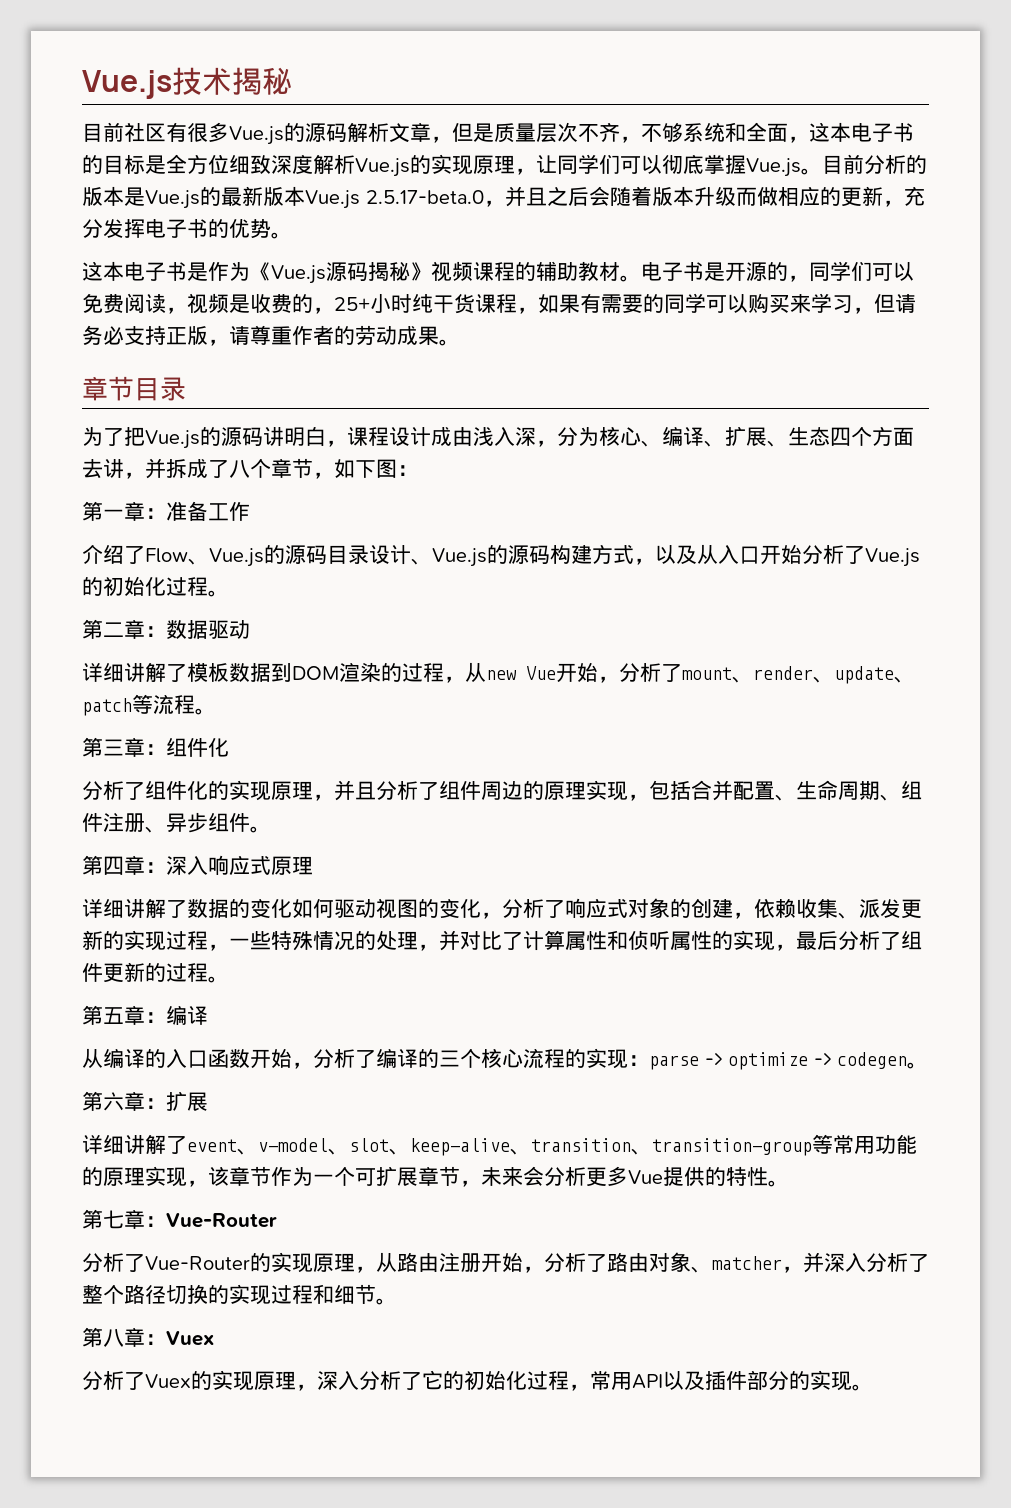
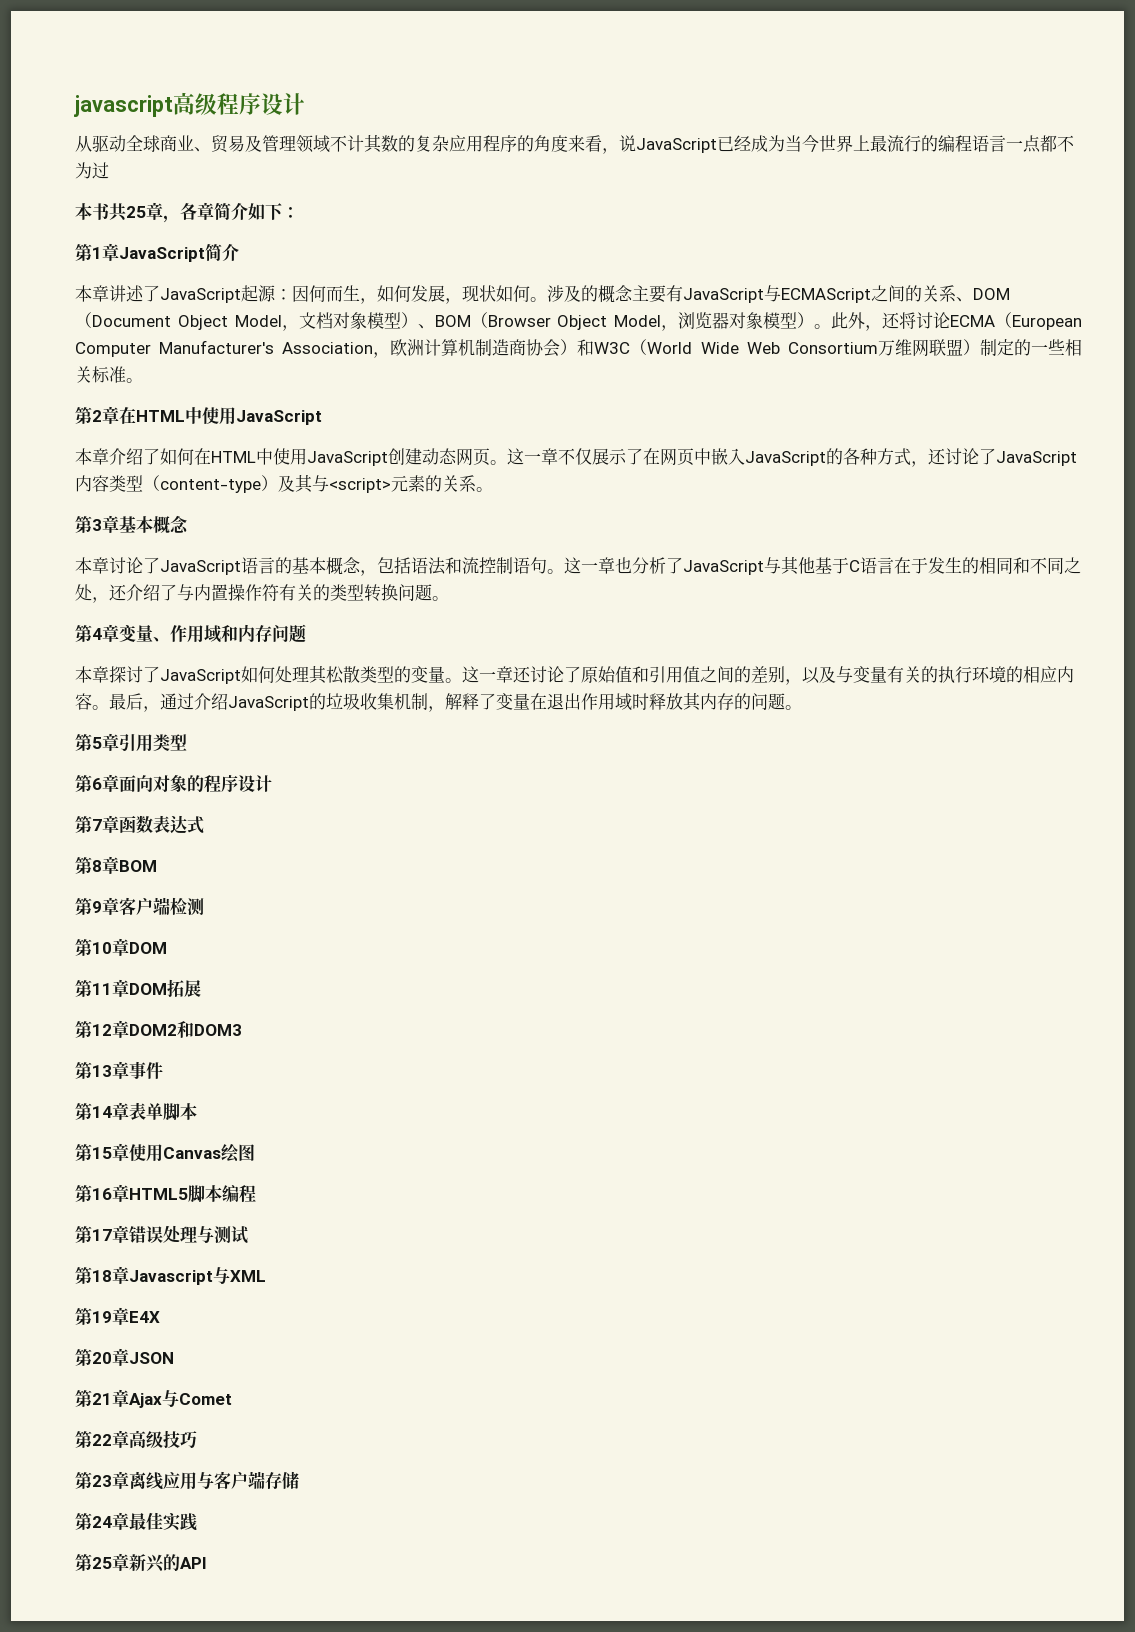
- Vue.js技术揭秘
- 目前社区有很多Vue.js的源码解析文章，但是质量层次不齐，不够系统和全面，这本电子书的目标是全方位细致深度解析Vue.js的实现原理，让同学们可以彻底掌握Vue.js。目前分析的版本是Vue.js的最新版本Vue.js 2.5.17-beta.0，并且之后会随着版本升级而做相应的更新，充分发挥电子书的优势。
- 这本电子书是作为《Vue.js源码揭秘》视频课程的辅助教材。电子书是开源的，同学们可以免费阅读，视频是收费的，25+小时纯干货课程，如果有需要的同学可以购买来学习，但请务必支持正版，请尊重作者的劳动成果。
- 章节目录
- 为了把Vue.js的源码讲明白，课程设计成由浅入深，分为核心、编译、扩展、生态四个方面去讲，并拆成了八个章节，如下图：
- 第一章：准备工作
- 介绍了Flow、Vue.js的源码目录设计、Vue.js的源码构建方式，以及从入口开始分析了Vue.js的初始化过程。
- 第二章：数据驱动
- 详细讲解了模板数据到DOM渲染的过程，从new Vue开始，分析了mount、render、update、patch等流程。
- 第三章：组件化
- 分析了组件化的实现原理，并且分析了组件周边的原理实现，包括合并配置、生命周期、组件注册、异步组件。
- 第四章：深入响应式原理
- 详细讲解了数据的变化如何驱动视图的变化，分析了响应式对象的创建，依赖收集、派发更新的实现过程，一些特殊情况的处理，并对比了计算属性和侦听属性的实现，最后分析了组件更新的过程。
- 第五章：编译
- 从编译的入口函数开始，分析了编译的三个核心流程的实现：parse -> optimize -> codegen。
- 第六章：扩展
- 详细讲解了event、v-model、slot、keep-alive、transition、transition-group等常用功能的原理实现，该章节作为一个可扩展章节，未来会分析更多Vue提供的特性。
- 第七章：Vue-Router
- 分析了Vue-Router的实现原理，从路由注册开始，分析了路由对象、matcher，并深入分析了整个路径切换的实现过程和细节。
- 第八章：Vuex
- 分析了Vuex的实现原理，深入分析了它的初始化过程，常用API以及插件部分的实现。
+ javascript高级程序设计
+ 从驱动全球商业、贸易及管理领域不计其数的复杂应用程序的角度来看，说JavaScript已经成为当今世界上最流行的编程语言一点都不为过
+ 本书共25章，各章简介如下：
+ 第1章JavaScript简介
+ 本章讲述了JavaScript起源：因何而生，如何发展，现状如何。涉及的概念主要有JavaScript与ECMAScript之间的关系、DOM（Document Object Model，文档对象模型）、BOM（Browser Object Model，浏览器对象模型）。此外，还将讨论ECMA（European Computer Manufacturer's Association，欧洲计算机制造商协会）和W3C（World Wide Web Consortium万维网联盟）制定的一些相关标准。
+ 第2章在HTML中使用JavaScript
+ 本章介绍了如何在HTML中使用JavaScript创建动态网页。这一章不仅展示了在网页中嵌入JavaScript的各种方式，还讨论了JavaScript内容类型（content-type）及其与<script>元素的关系。
+ 第3章基本概念
+ 本章讨论了JavaScript语言的基本概念，包括语法和流控制语句。这一章也分析了JavaScript与其他基于C语言在于发生的相同和不同之处，还介绍了与内置操作符有关的类型转换问题。
+ 第4章变量、作用域和内存问题
+ 本章探讨了JavaScript如何处理其松散类型的变量。这一章还讨论了原始值和引用值之间的差别，以及与变量有关的执行环境的相应内容。最后，通过介绍JavaScript的垃圾收集机制，解释了变量在退出作用域时释放其内存的问题。
+ 第5章引用类型
+ 第6章面向对象的程序设计
+ 第7章函数表达式
+ 第8章BOM
+ 第9章客户端检测
+ 第10章DOM
+ 第11章DOM拓展
+ 第12章DOM2和DOM3
+ 第13章事件
+ 第14章表单脚本
+ 第15章使用Canvas绘图
+ 第16章HTML5脚本编程
+ 第17章错误处理与测试
+ 第18章Javascript与XML
+ 第19章E4X
+ 第20章JSON
+ 第21章Ajax与Comet
+ 第22章高级技巧
+ 第23章离线应用与客户端存储
+ 第24章最佳实践
+ 第25章新兴的API

